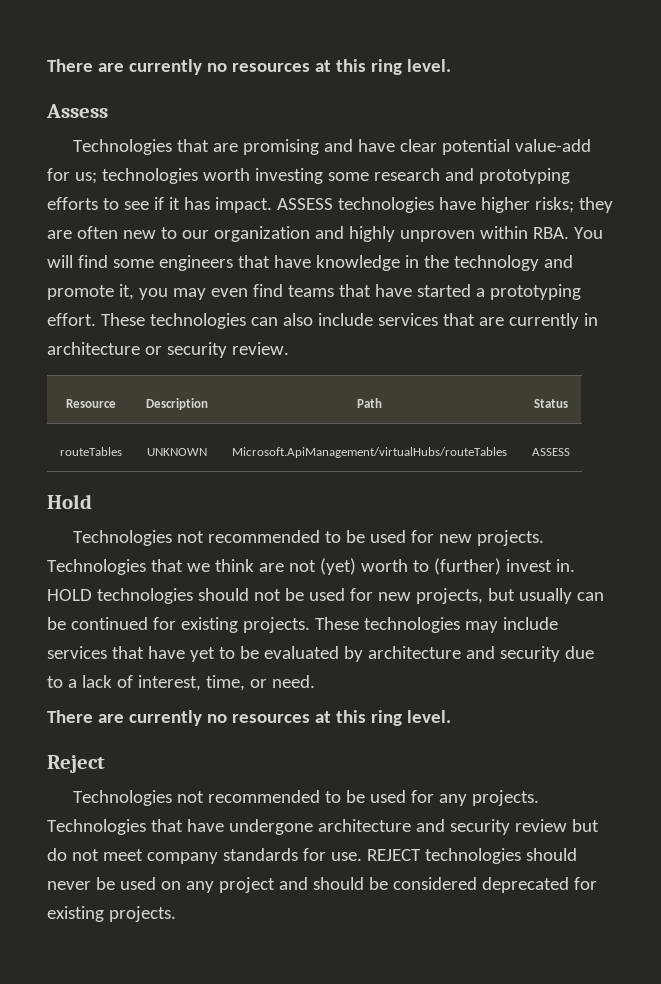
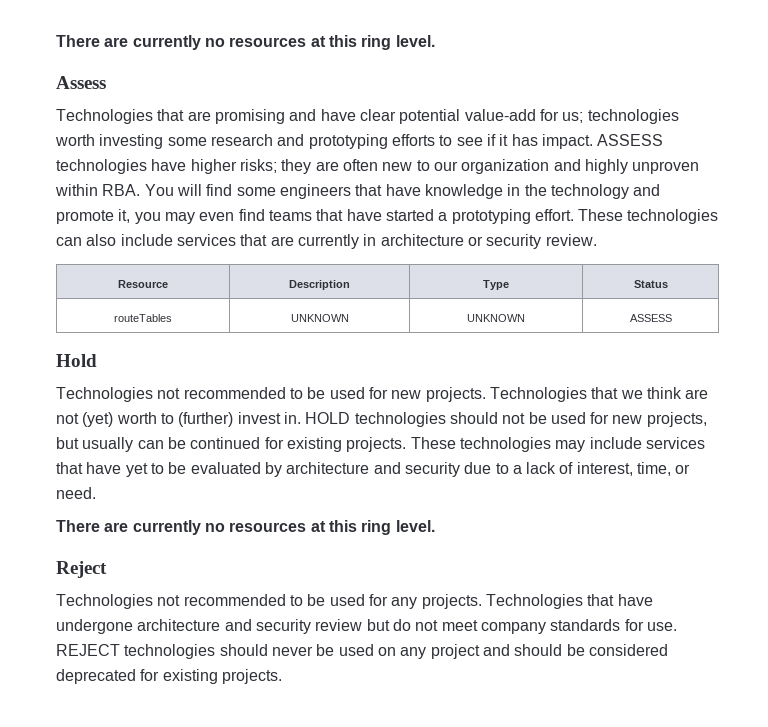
- Resource | Description | Path | Status
+ Resource | Description | Type | Status
- routeTables | UNKNOWN | Microsoft.ApiManagement/virtualHubs/routeTables | ASSESS
+ routeTables | UNKNOWN | UNKNOWN | ASSESS

